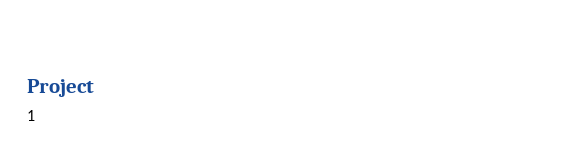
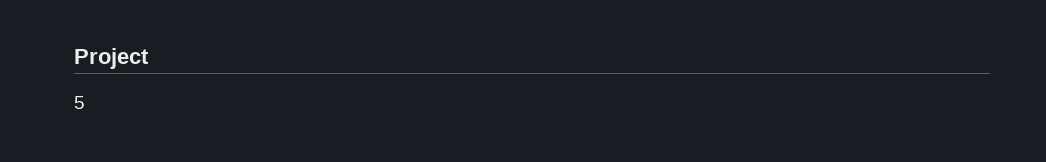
- 1
+ 5

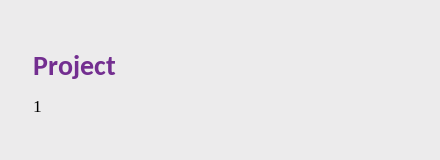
- 5
+ 1

